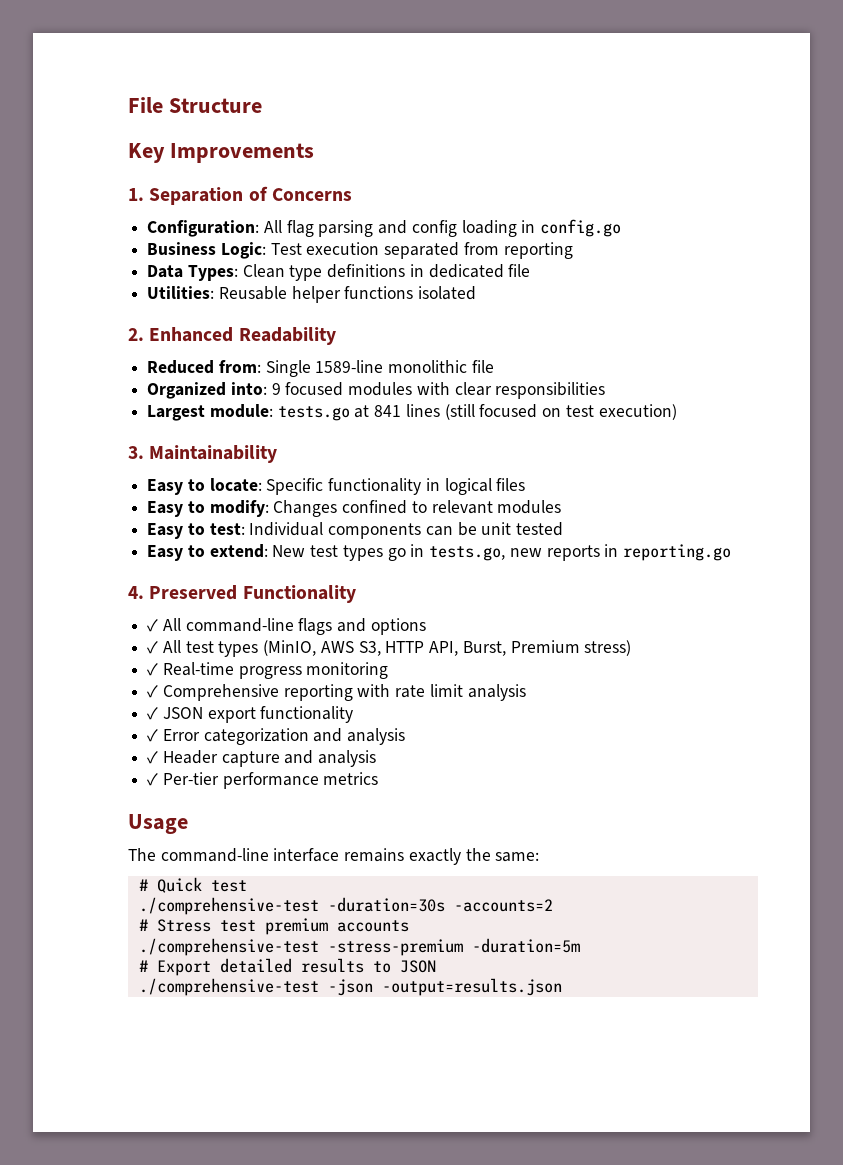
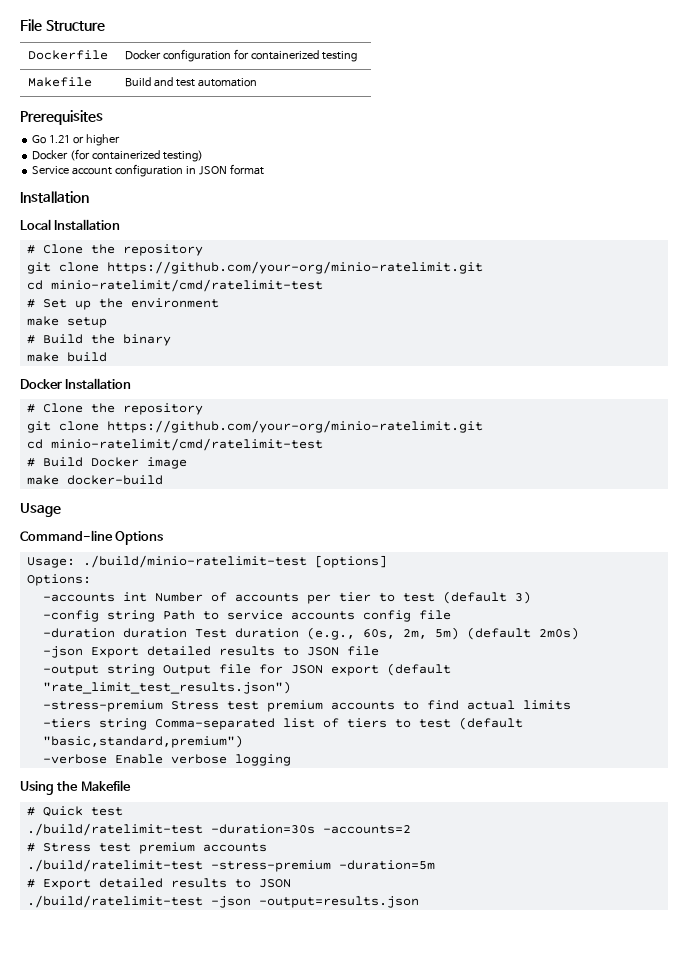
- Key Improvements
- 1. Separation of Concerns
- Configuration: All flag parsing and config loading in config.go
- Business Logic: Test execution separated from reporting
- Data Types: Clean type definitions in dedicated file
- Utilities: Reusable helper functions isolated
- 2. Enhanced Readability
- Reduced from: Single 1589-line monolithic file
- Organized into: 9 focused modules with clear responsibilities
- Largest module: tests.go at 841 lines (still focused on test execution)
- 3. Maintainability
- Easy to locate: Specific functionality in logical files
- Easy to modify: Changes confined to relevant modules
- Easy to test: Individual components can be unit tested
- Easy to extend: New test types go in tests.go, new reports in reporting.go
- 4. Preserved Functionality
- ✓ All command-line flags and options
- ✓ All test types (MinIO, AWS S3, HTTP API, Burst, Premium stress)
- ✓ Real-time progress monitoring
- ✓ Comprehensive reporting with rate limit analysis
- ✓ JSON export functionality
- ✓ Error categorization and analysis
- ✓ Header capture and analysis
- ✓ Per-tier performance metrics
+ Dockerfile | Docker configuration for containerized testing
+ Makefile | Build and test automation
+ Prerequisites
+ Go 1.21 or higher
+ Docker (for containerized testing)
+ Service account configuration in JSON format
+ Installation
+ Local Installation
+ # Clone the repository
+ git clone https://github.com/your-org/minio-ratelimit.git
+ cd minio-ratelimit/cmd/ratelimit-test
+ # Set up the environment
+ make setup
+ # Build the binary
+ make build
+ Docker Installation
+ # Clone the repository
+ git clone https://github.com/your-org/minio-ratelimit.git
+ cd minio-ratelimit/cmd/ratelimit-test
+ # Build Docker image
+ make docker-build
  Usage
- The command-line interface remains exactly the same:
+ Command-line Options
+ Usage: ./build/minio-ratelimit-test [options]
+ Options:
+ -accounts int Number of accounts per tier to test (default 3)
+ -config string Path to service accounts config file
+ -duration duration Test duration (e.g., 60s, 2m, 5m) (default 2m0s)
+ -json Export detailed results to JSON file
+ -output string Output file for JSON export (default "rate_limit_test_results.json")
+ -stress-premium Stress test premium accounts to find actual limits
+ -tiers string Comma-separated list of tiers to test (default "basic,standard,premium")
+ -verbose Enable verbose logging
+ Using the Makefile
- ./comprehensive-test -duration=30s -accounts=2
+ ./build/ratelimit-test -duration=30s -accounts=2
- ./comprehensive-test -stress-premium -duration=5m
+ ./build/ratelimit-test -stress-premium -duration=5m
- ./comprehensive-test -json -output=results.json
+ ./build/ratelimit-test -json -output=results.json

